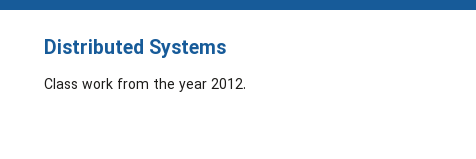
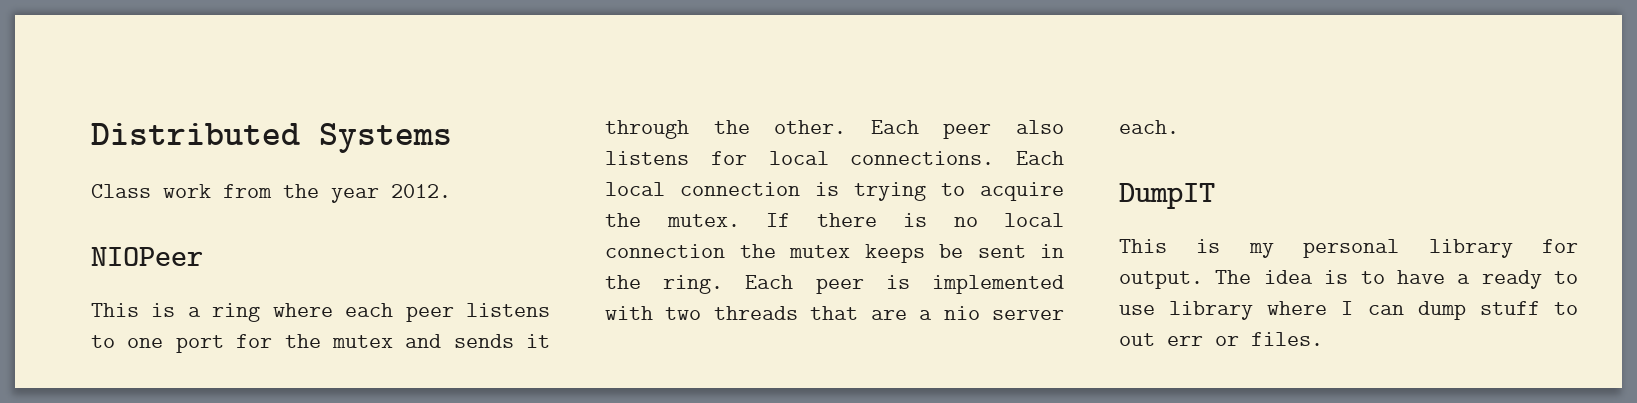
+ NIOPeer
+ This is a ring where each peer listens to one port for the mutex and sends it through the other. Each peer also listens for local connections. Each local connection is trying to acquire the mutex. If there is no local connection the mutex keeps be sent in the ring. Each peer is implemented with two threads that are a nio server each.
+ DumpIT
+ This is my personal library for output. The idea is to have a ready to use library where I can dump stuff to out err or files.

